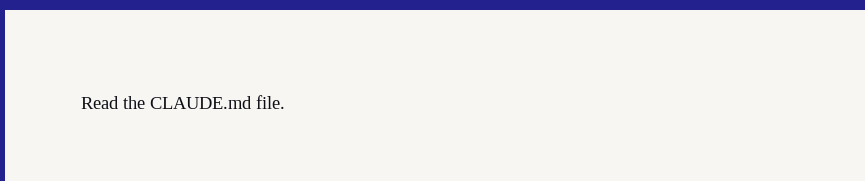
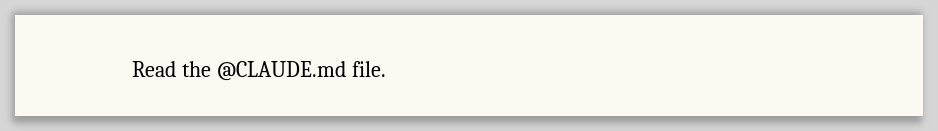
- Read the CLAUDE.md file.
+ Read the @CLAUDE.md file.

